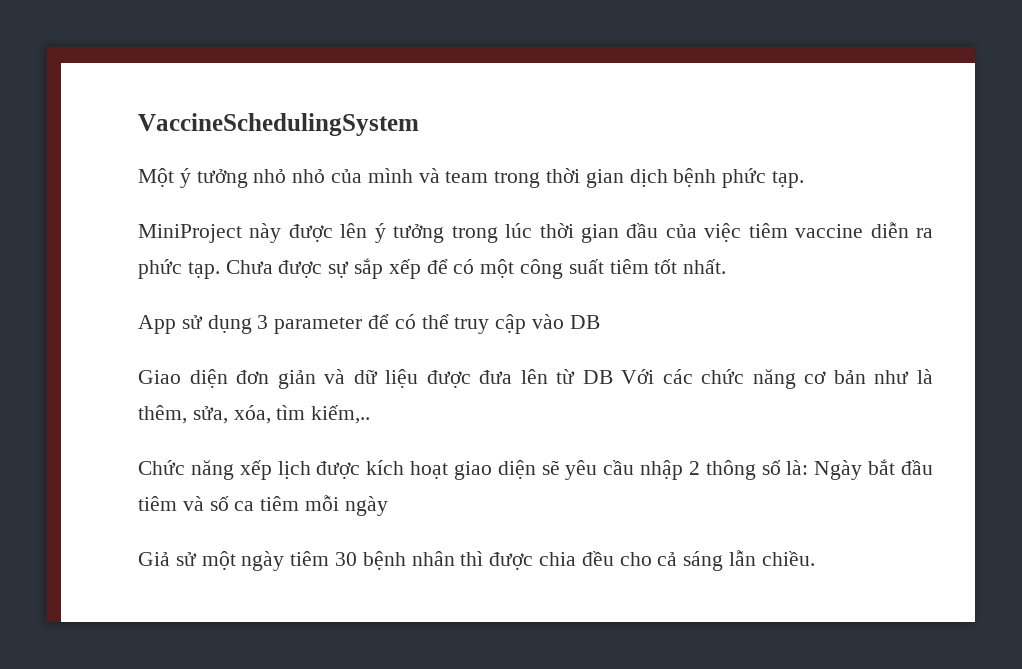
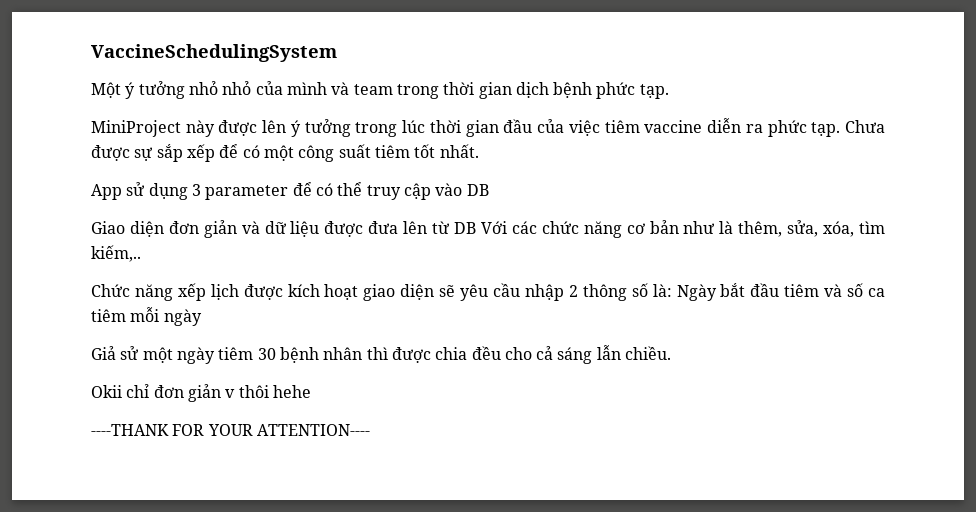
+ Okii chỉ đơn giản v thôi hehe
+ ----THANK FOR YOUR ATTENTION----

